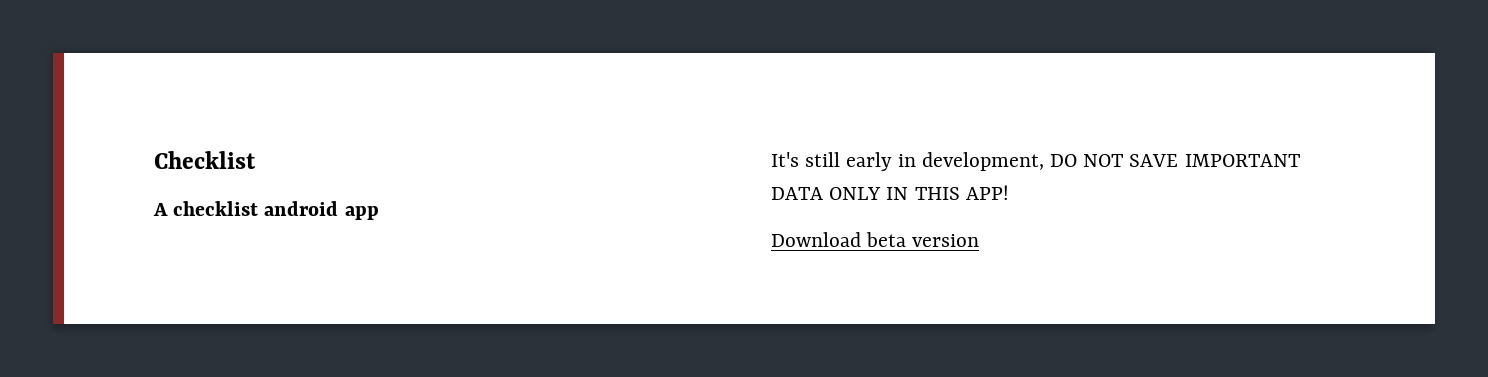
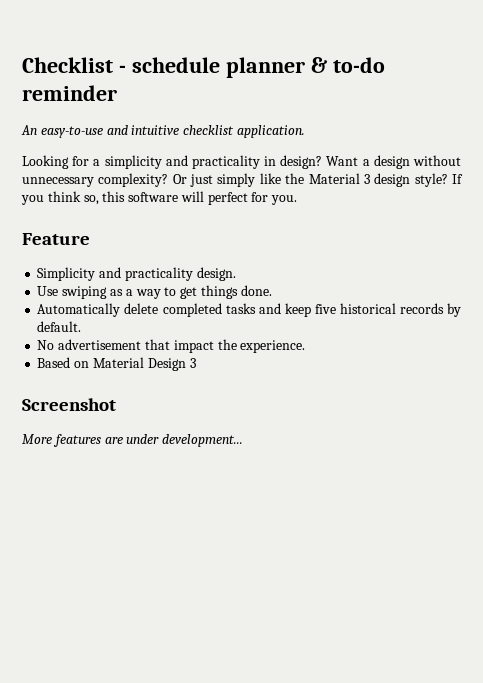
- Checklist
- A checklist android app
- It's still early in development, DO NOT SAVE IMPORTANT DATA ONLY IN THIS APP!
- Download beta version
+ Checklist - schedule planner & to-do reminder
+ An easy-to-use and intuitive checklist application.
+ Looking for a simplicity and practicality in design? Want a design without unnecessary complexity? Or just simply like the Material 3 design style? If you think so, this software will perfect for you.
+ Feature
+ Simplicity and practicality design.
+ Use swiping as a way to get things done.
+ Automatically delete completed tasks and keep five historical records by default.
+ No advertisement that impact the experience.
+ Based on Material Design 3
+ Screenshot
+ More features are under development...

